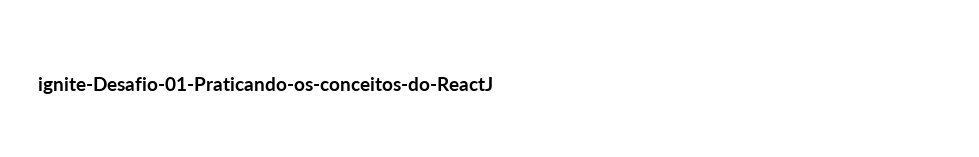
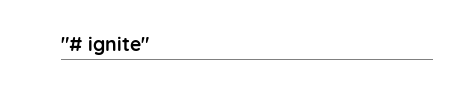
- ignite-Desafio-01-Praticando-os-conceitos-do-ReactJ
+ "# ignite"

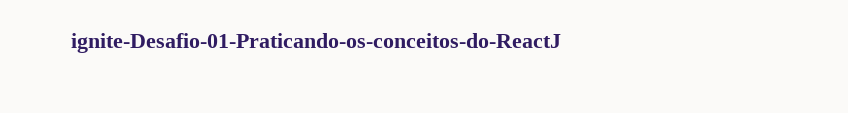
- "# ignite"
+ ignite-Desafio-01-Praticando-os-conceitos-do-ReactJ

